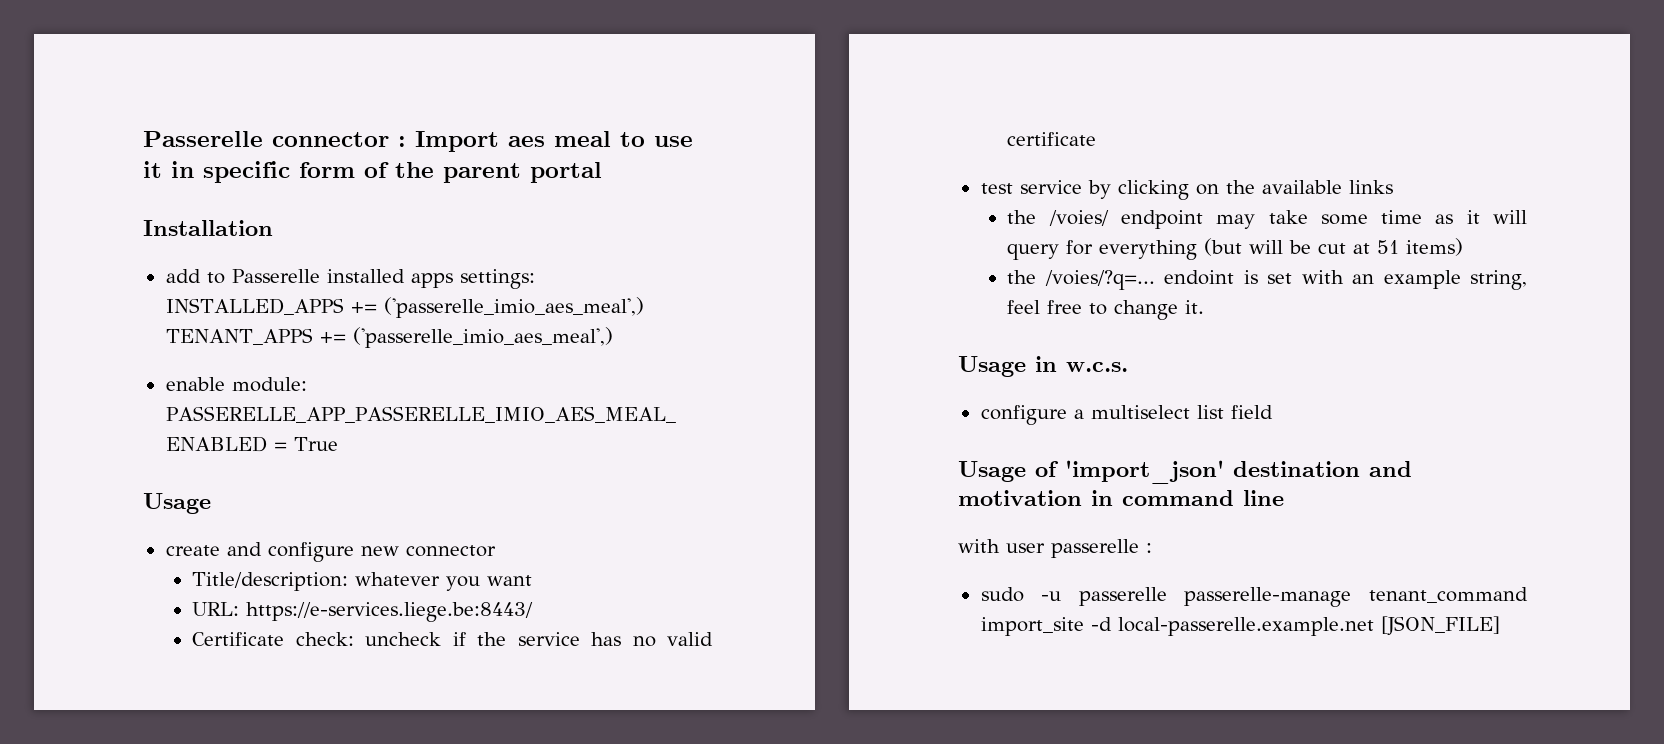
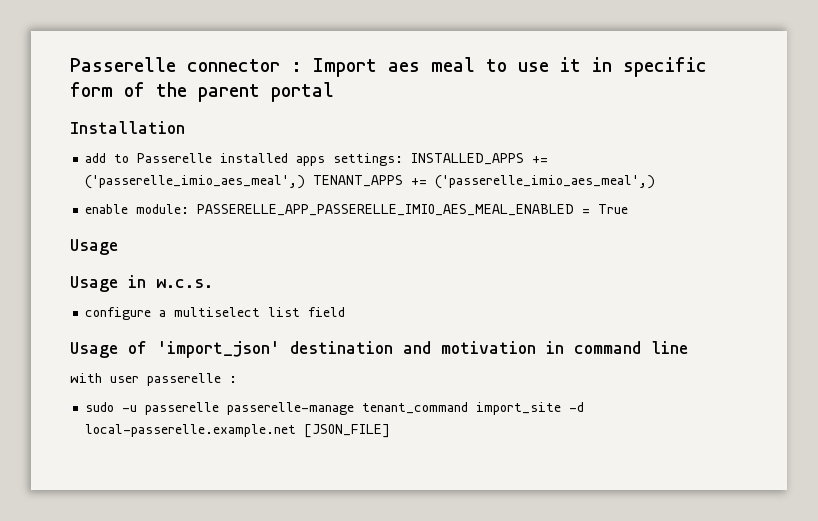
- create and configure new connector
- Title/description: whatever you want
- URL: https://e-services.liege.be:8443/
- Certificate check: uncheck if the service has no valid certificate
- test service by clicking on the available links
- the /voies/ endpoint may take some time as it will query for everything (but will be cut at 51 items)
- the /voies/?q=... endoint is set with an example string, feel free to change it.

